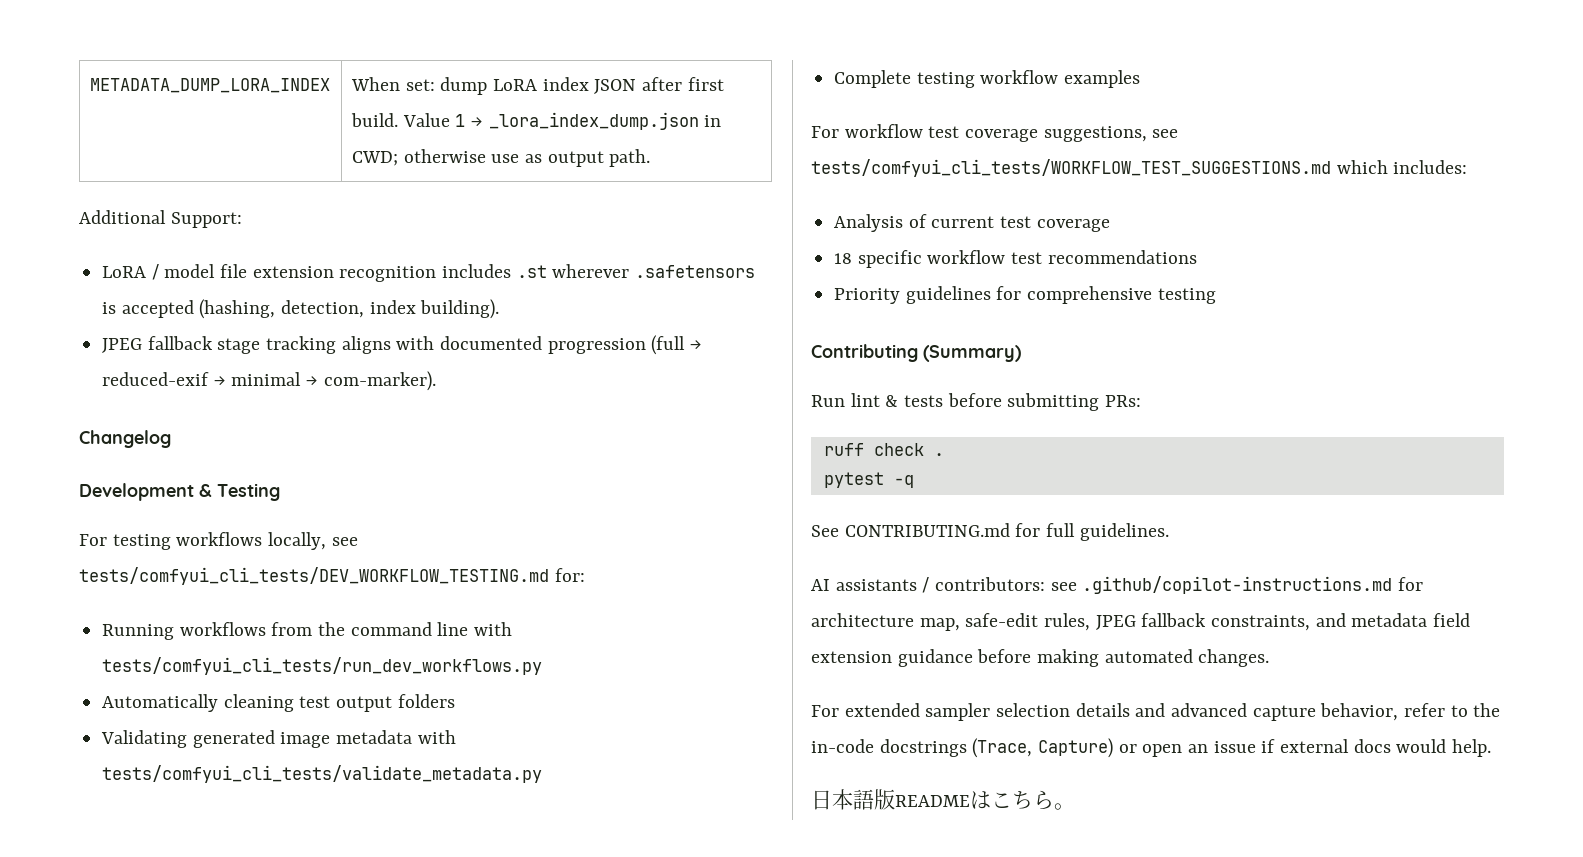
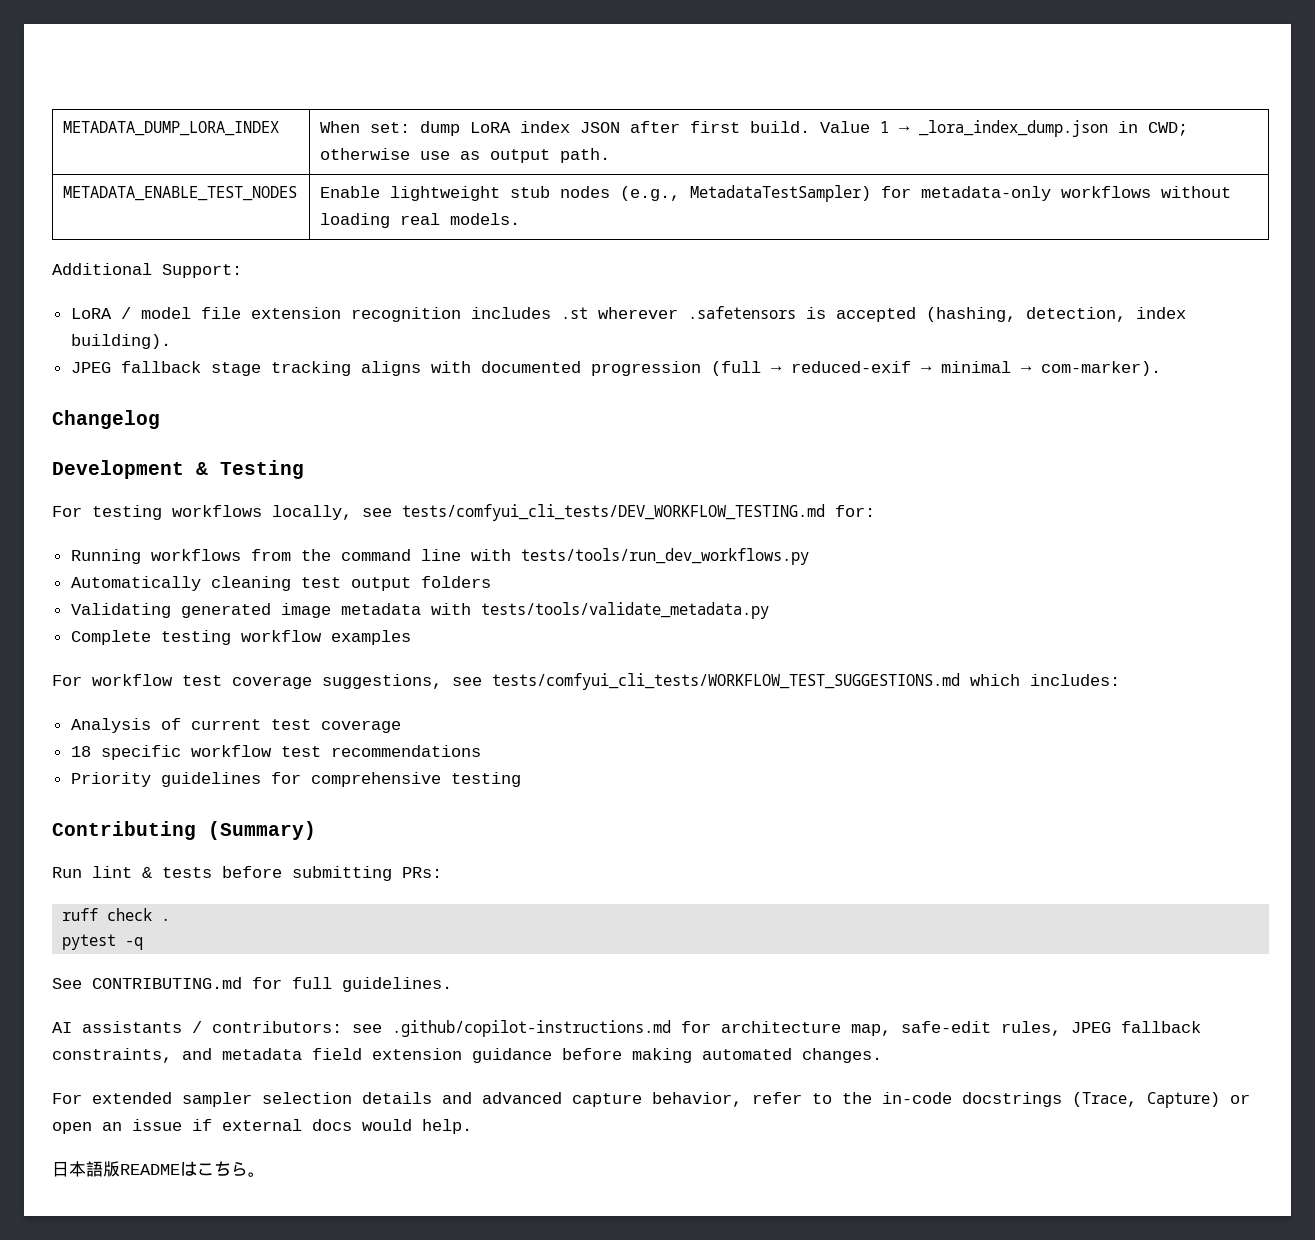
+ METADATA_ENABLE_TEST_NODES | Enable lightweight stub nodes (e.g., MetadataTestSampler) for metadata-only workflows without loading real models.
- Running workflows from the command line with tests/comfyui_cli_tests/run_dev_workflows.py
+ Running workflows from the command line with tests/tools/run_dev_workflows.py
- Validating generated image metadata with tests/comfyui_cli_tests/validate_metadata.py
+ Validating generated image metadata with tests/tools/validate_metadata.py

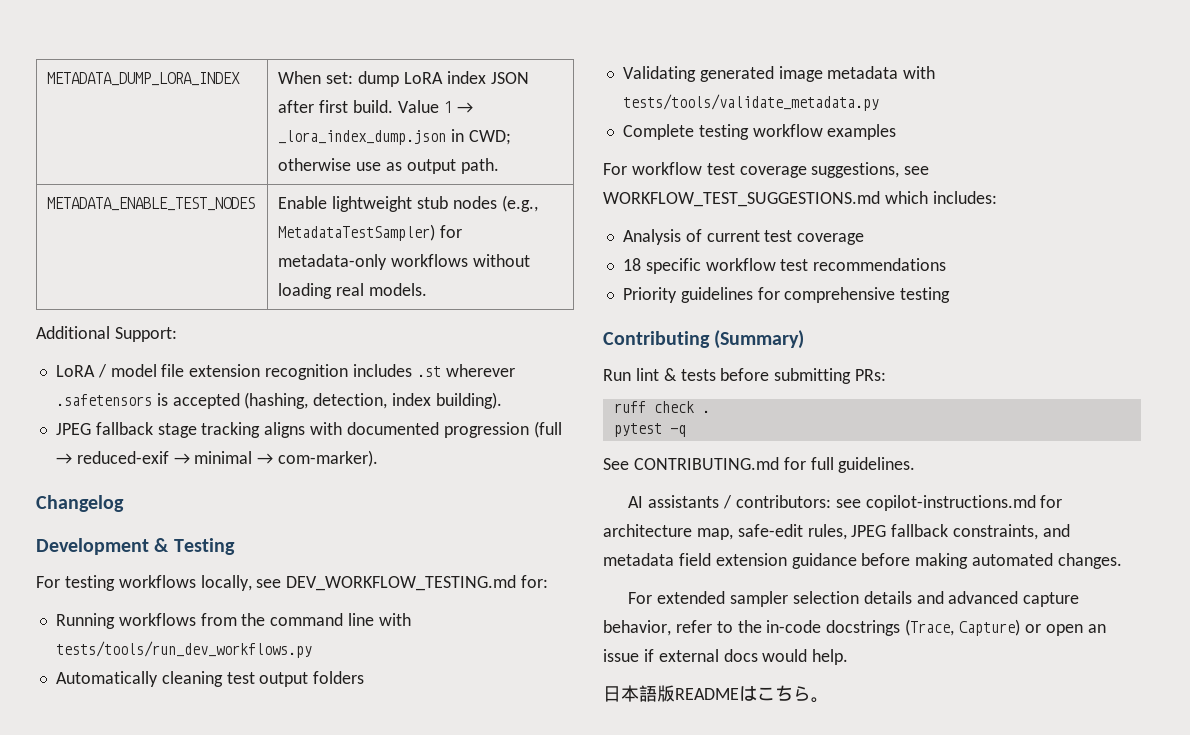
- For testing workflows locally, see tests/comfyui_cli_tests/DEV_WORKFLOW_TESTING.md for:
+ For testing workflows locally, see DEV_WORKFLOW_TESTING.md for:
- For workflow test coverage suggestions, see tests/comfyui_cli_tests/WORKFLOW_TEST_SUGGESTIONS.md which includes:
+ For workflow test coverage suggestions, see WORKFLOW_TEST_SUGGESTIONS.md which includes:
- AI assistants / contributors: see .github/copilot-instructions.md for architecture map, safe-edit rules, JPEG fallback constraints, and metadata field extension guidance before making automated changes.
+ AI assistants / contributors: see copilot-instructions.md for architecture map, safe-edit rules, JPEG fallback constraints, and metadata field extension guidance before making automated changes.

